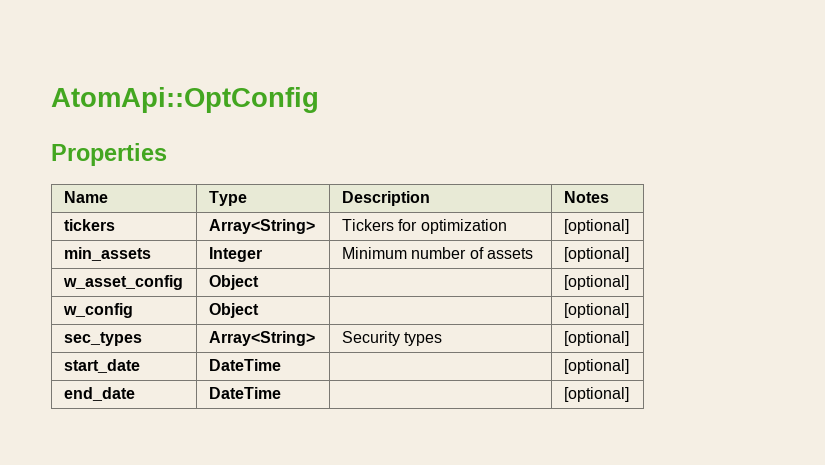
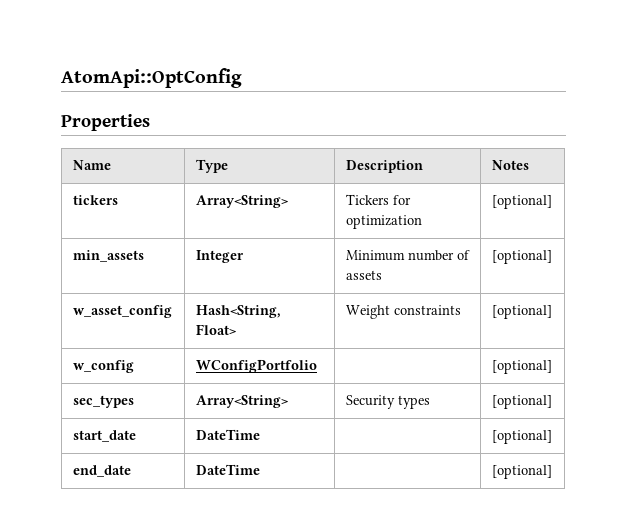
- w_asset_config | Object | | [optional]
+ w_asset_config | Hash<String, Float> | Weight constraints | [optional]
- w_config | Object | | [optional]
+ w_config | WConfigPortfolio | | [optional]

